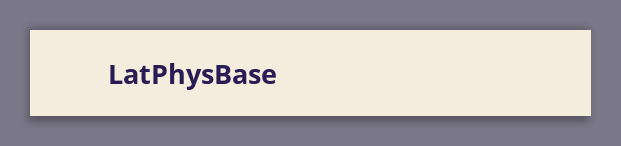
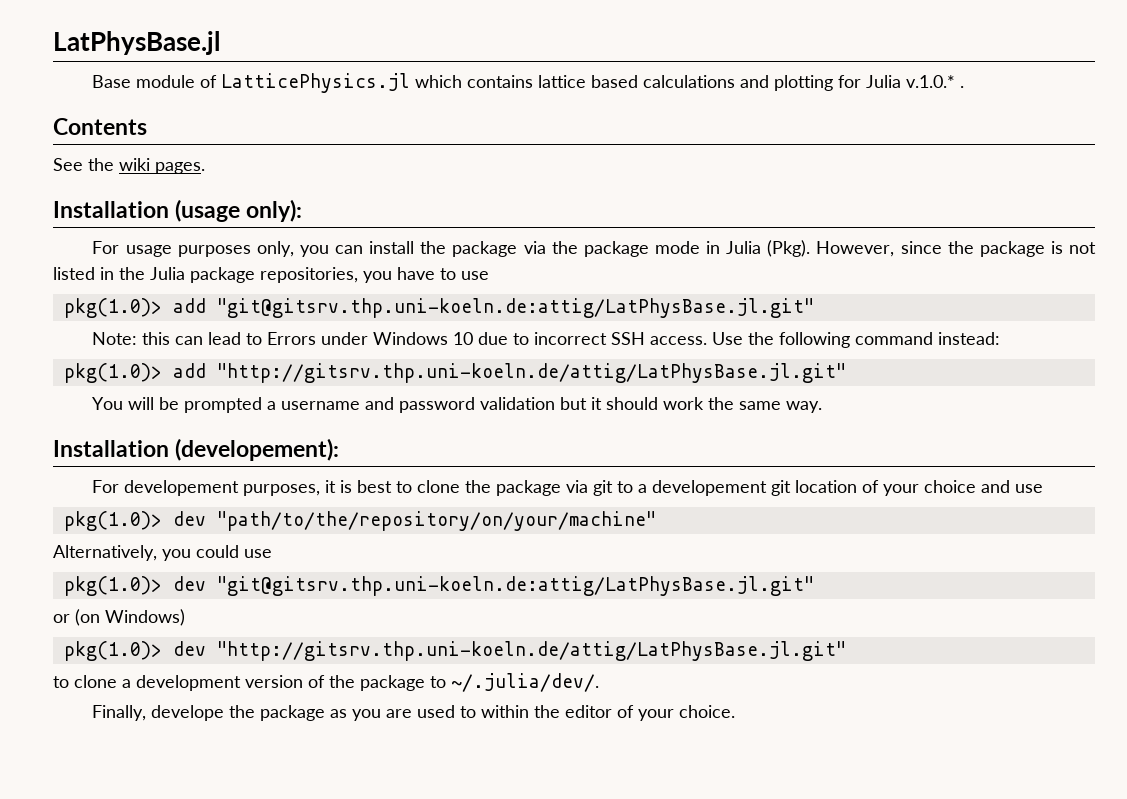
- LatPhysBase
+ LatPhysBase.jl
+ Base module of LatticePhysics.jl which contains lattice based calculations and plotting for Julia v.1.0.* .
+ Contents
+ See the wiki pages.
+ Installation (usage only):
+ For usage purposes only, you can install the package via the package mode in Julia (Pkg). However, since the package is not listed in the Julia package repositories, you have to use
+ pkg(1.0)> add "git@gitsrv.thp.uni-koeln.de:attig/LatPhysBase.jl.git"
+ Note: this can lead to Errors under Windows 10 due to incorrect SSH access. Use the following command instead:
+ pkg(1.0)> add "http://gitsrv.thp.uni-koeln.de/attig/LatPhysBase.jl.git"
+ You will be prompted a username and password validation but it should work the same way.
+ Installation (developement):
+ For developement purposes, it is best to clone the package via git to a developement git location of your choice and use
+ pkg(1.0)> dev "path/to/the/repository/on/your/machine"
+ Alternatively, you could use
+ pkg(1.0)> dev "git@gitsrv.thp.uni-koeln.de:attig/LatPhysBase.jl.git"
+ or (on Windows)
+ pkg(1.0)> dev "http://gitsrv.thp.uni-koeln.de/attig/LatPhysBase.jl.git"
+ to clone a development version of the package to ~/.julia/dev/.
+ Finally, develope the package as you are used to within the editor of your choice.

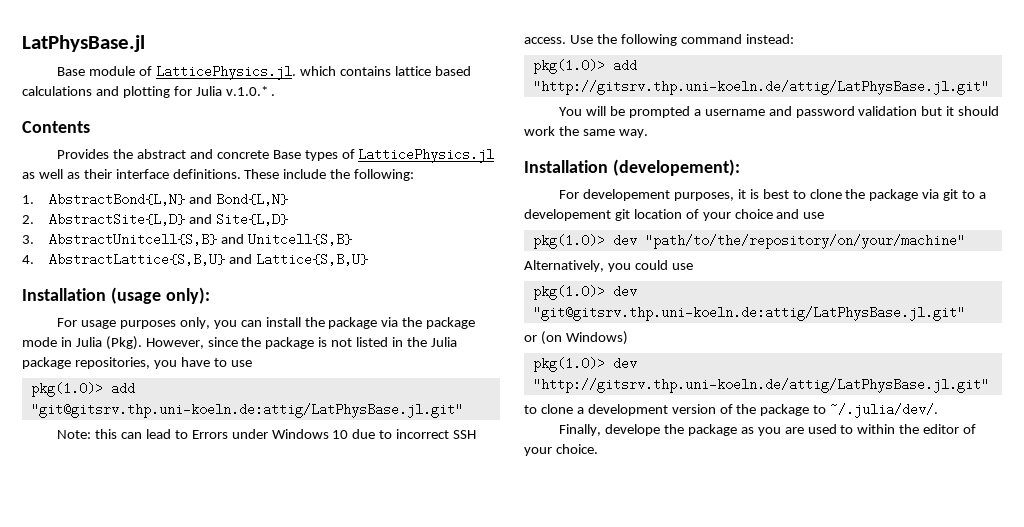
- Base module of LatticePhysics.jl which contains lattice based calculations and plotting for Julia v.1.0.* .
+ Base module of LatticePhysics.jl. which contains lattice based calculations and plotting for Julia v.1.0.* .
- See the wiki pages.
+ Provides the abstract and concrete Base types of LatticePhysics.jl as well as their interface definitions. These include the following:
+ 1. AbstractBond{L,N} and Bond{L,N}
+ 2. AbstractSite{L,D} and Site{L,D}
+ 3. AbstractUnitcell{S,B} and Unitcell{S,B}
+ 4. AbstractLattice{S,B,U} and Lattice{S,B,U}

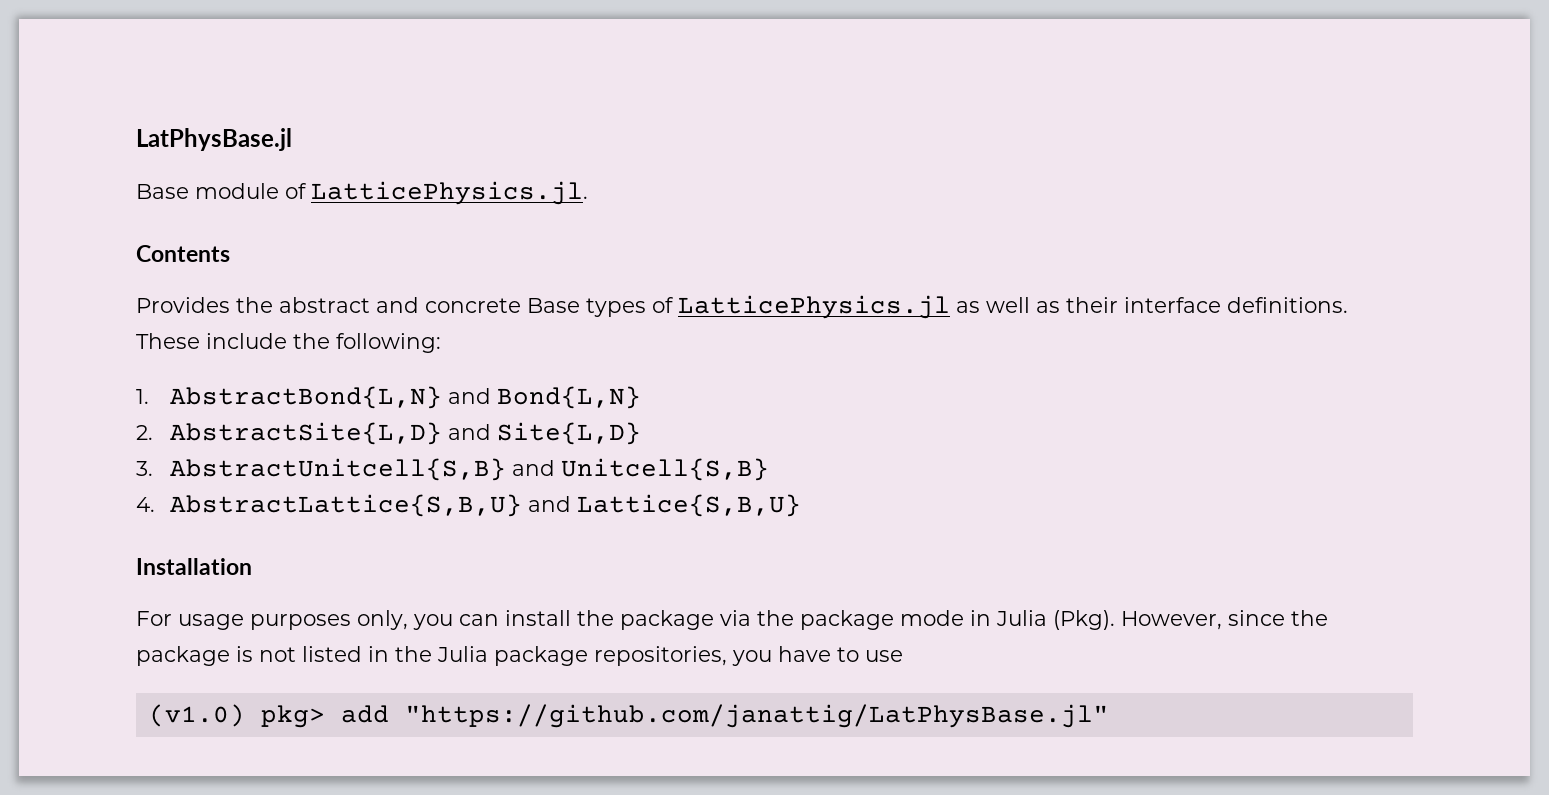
- Base module of LatticePhysics.jl. which contains lattice based calculations and plotting for Julia v.1.0.* .
+ Base module of LatticePhysics.jl.
- Installation (usage only):
+ Installation
- pkg(1.0)> add "git@gitsrv.thp.uni-koeln.de:attig/LatPhysBase.jl.git"
- Note: this can lead to Errors under Windows 10 due to incorrect SSH access. Use the following command instead:
- pkg(1.0)> add "http://gitsrv.thp.uni-koeln.de/attig/LatPhysBase.jl.git"
- You will be prompted a username and password validation but it should work the same way.
- Installation (developement):
- For developement purposes, it is best to clone the package via git to a developement git location of your choice and use
- pkg(1.0)> dev "path/to/the/repository/on/your/machine"
- Alternatively, you could use
- pkg(1.0)> dev "git@gitsrv.thp.uni-koeln.de:attig/LatPhysBase.jl.git"
- or (on Windows)
- pkg(1.0)> dev "http://gitsrv.thp.uni-koeln.de/attig/LatPhysBase.jl.git"
- to clone a development version of the package to ~/.julia/dev/.
- Finally, develope the package as you are used to within the editor of your choice.
+ (v1.0) pkg> add "https://github.com/janattig/LatPhysBase.jl"

